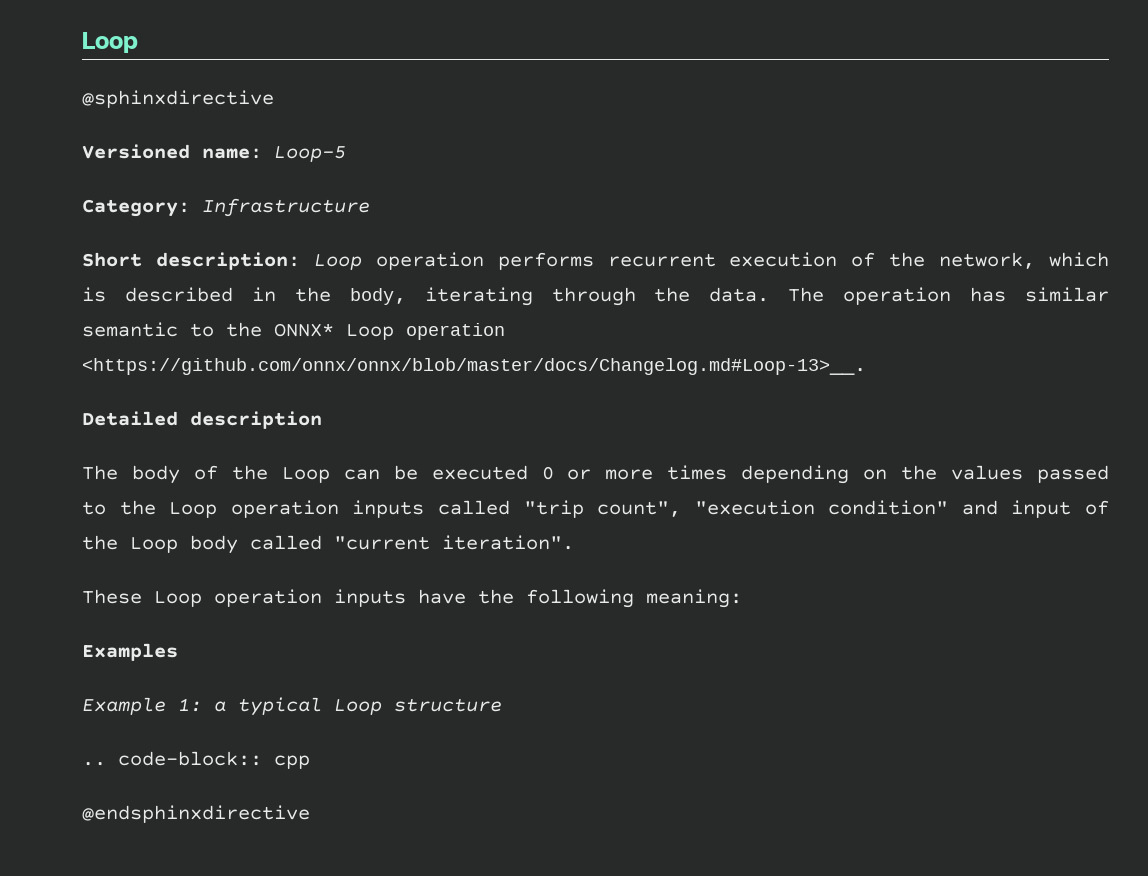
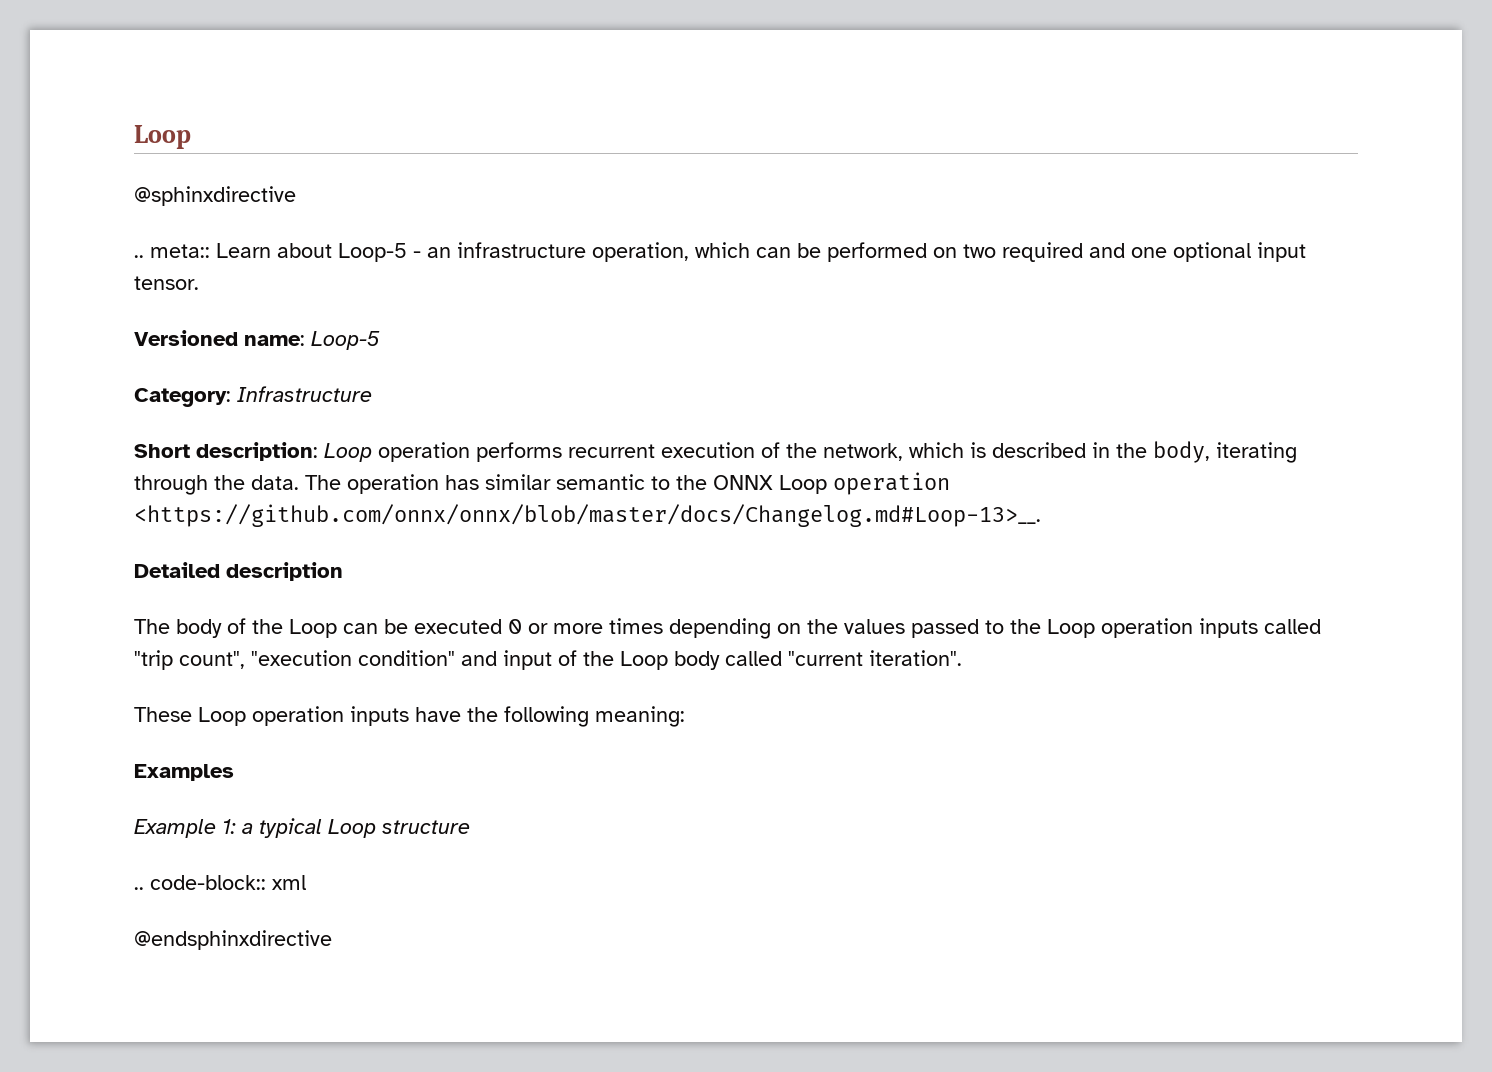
+ .. meta:: Learn about Loop-5 - an infrastructure operation, which can be performed on two required and one optional input tensor.
- The operation has similar semantic to the ONNX* Loop operation <https://github.com/onnx/onnx/blob/master/docs/Changelog.md#Loop-13>__.
+ The operation has similar semantic to the ONNX Loop operation <https://github.com/onnx/onnx/blob/master/docs/Changelog.md#Loop-13>__.
- .. code-block:: cpp
+ .. code-block:: xml

